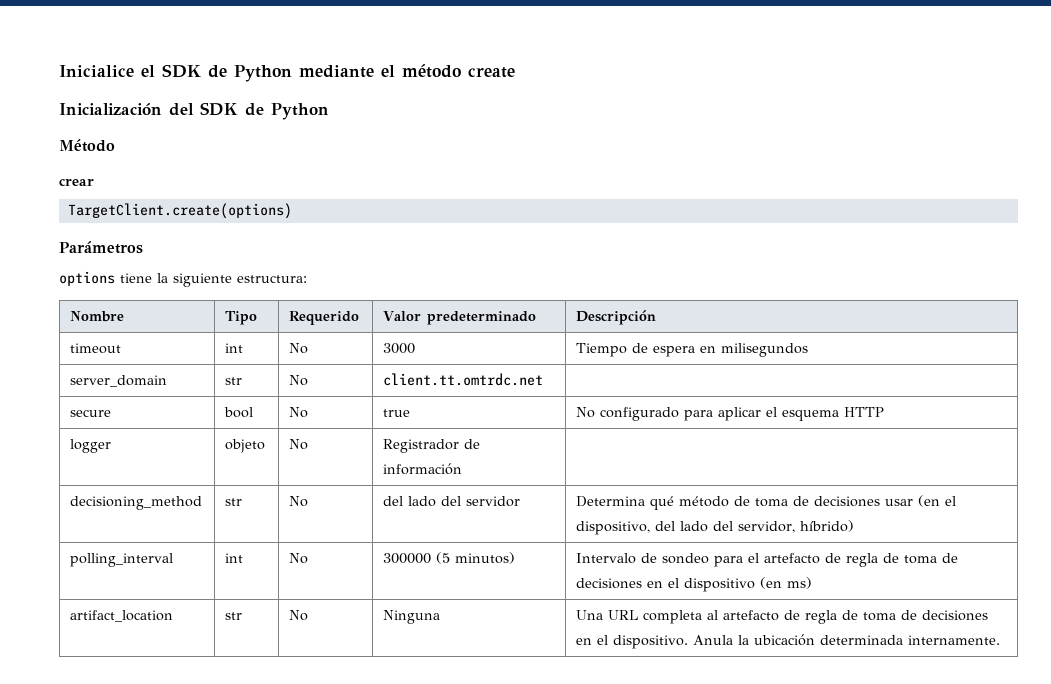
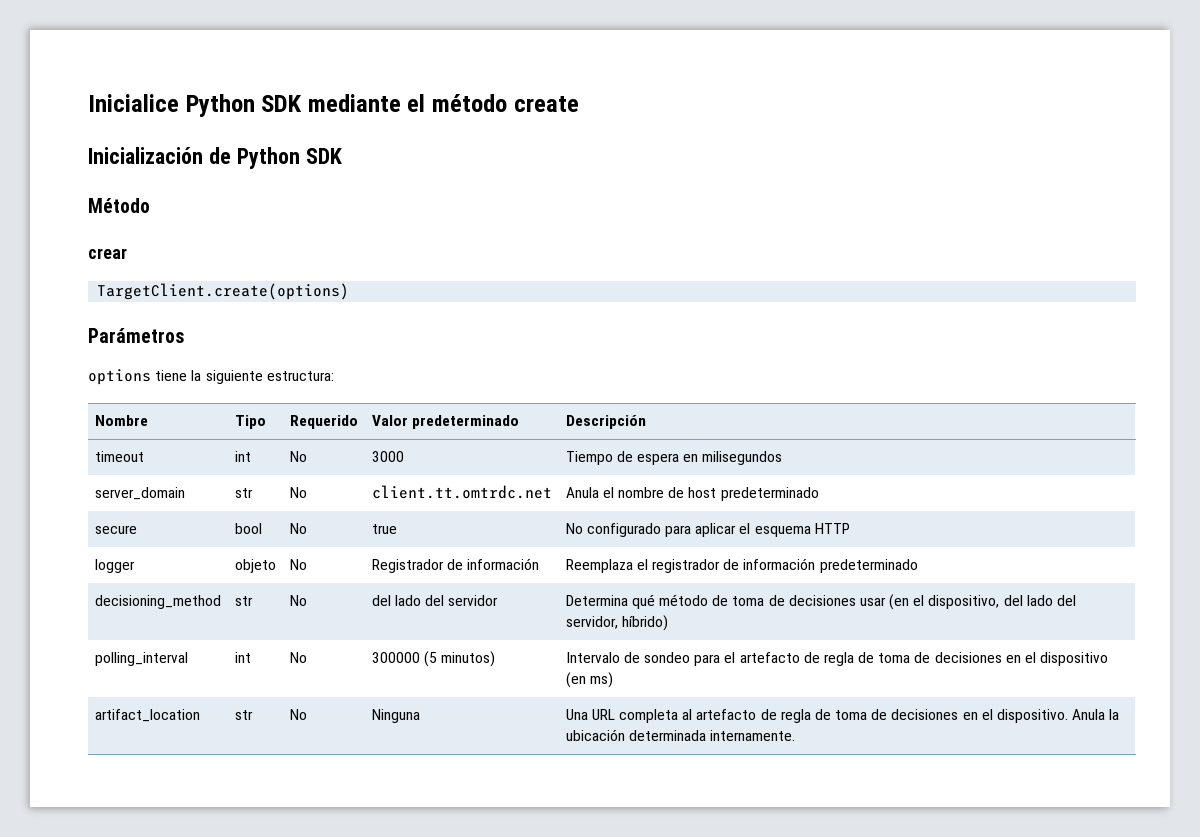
- Inicialice el SDK de Python mediante el método create
+ Inicialice Python SDK mediante el método create
- Inicialización del SDK de Python
+ Inicialización de Python SDK
- server_domain | str | No | client.tt.omtrdc.net |
+ server_domain | str | No | client.tt.omtrdc.net | Anula el nombre de host predeterminado
- logger | objeto | No | Registrador de información |
+ logger | objeto | No | Registrador de información | Reemplaza el registrador de información predeterminado

